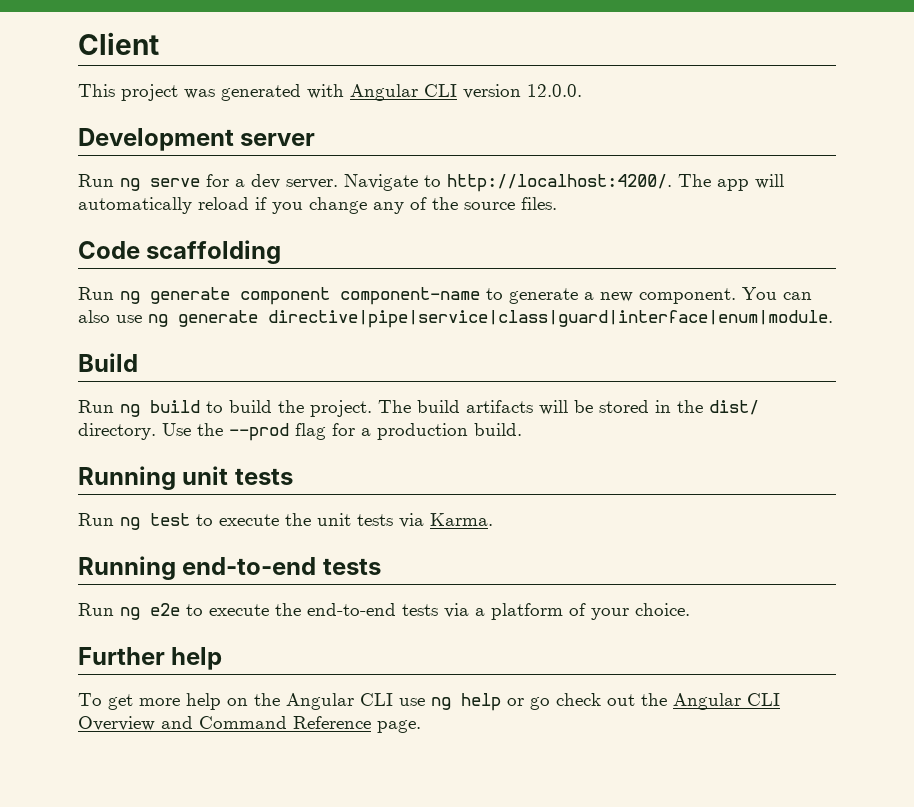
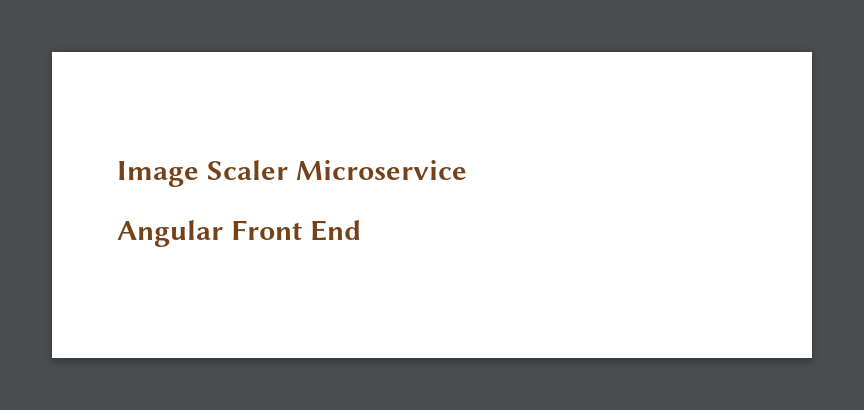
- Client
- This project was generated with Angular CLI version 12.0.0.
- Development server
- Run ng serve for a dev server. Navigate to http://localhost:4200/. The app will automatically reload if you change any of the source files.
- Code scaffolding
- Run ng generate component component-name to generate a new component. You can also use ng generate directive|pipe|service|class|guard|interface|enum|module.
- Build
- Run ng build to build the project. The build artifacts will be stored in the dist/ directory. Use the --prod flag for a production build.
- Running unit tests
- Run ng test to execute the unit tests via Karma.
- Running end-to-end tests
- Run ng e2e to execute the end-to-end tests via a platform of your choice.
- Further help
- To get more help on the Angular CLI use ng help or go check out the Angular CLI Overview and Command Reference page.
+ Image Scaler Microservice
+ Angular Front End

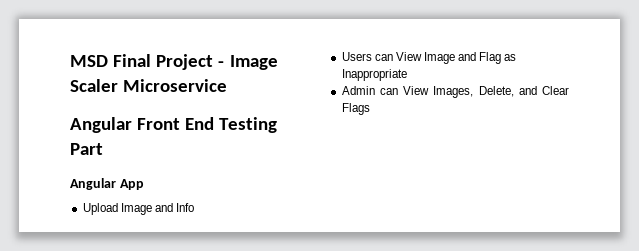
- Image Scaler Microservice
+ MSD Final Project - Image Scaler Microservice
- Angular Front End
+ Angular Front End Testing Part
+ Angular App
+ Upload Image and Info
+ Users can View Image and Flag as Inappropriate
+ Admin can View Images, Delete, and Clear Flags

